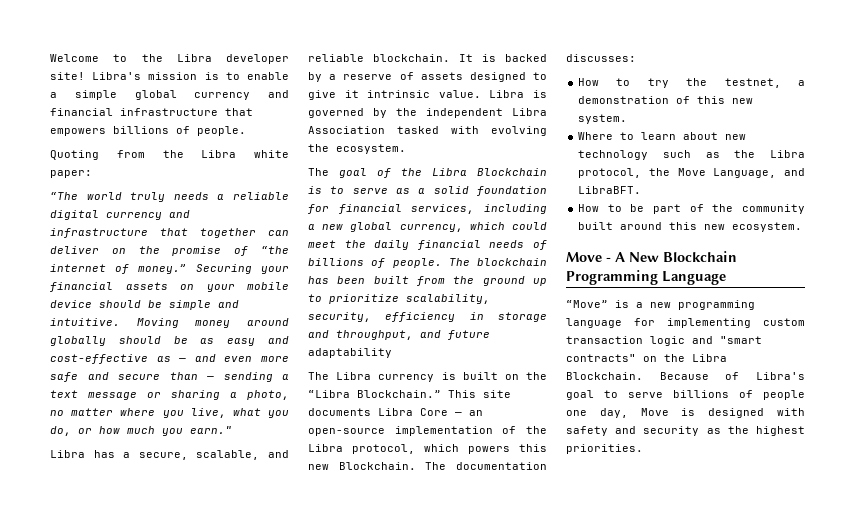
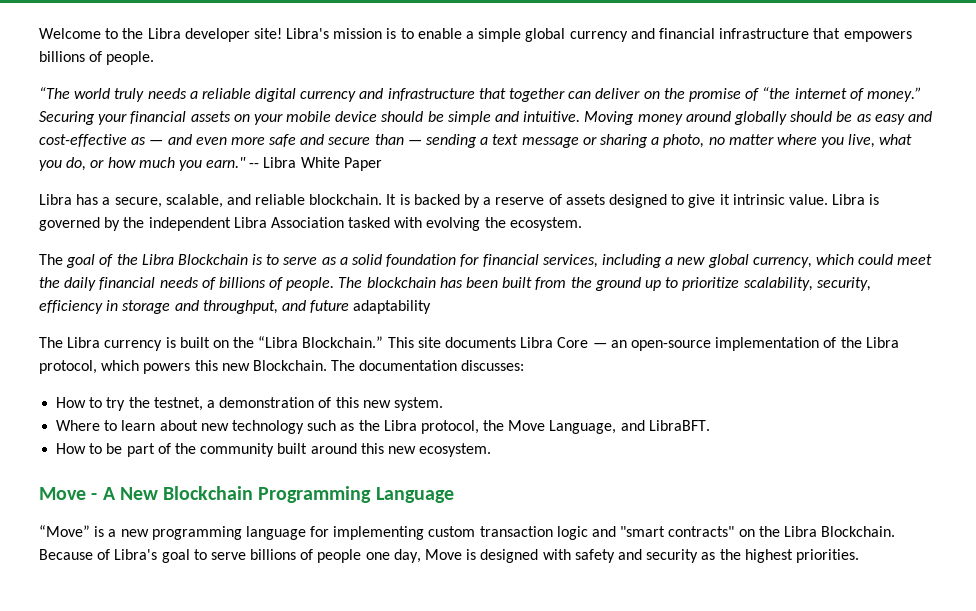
- Quoting from the Libra white paper:
+ -- Libra White Paper

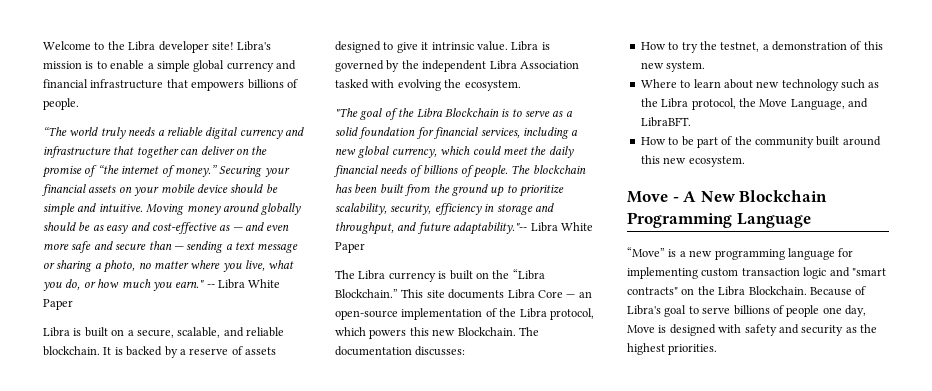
- Libra has a secure, scalable, and reliable blockchain.
+ Libra is built on a secure, scalable, and reliable blockchain.
- The goal of the Libra Blockchain is to serve as a solid foundation for financial services, including a new global currency, which could meet the daily financial needs of billions of people.
+ "The goal of the Libra Blockchain is to serve as a solid foundation for financial services, including a new global currency, which could meet the daily financial needs of billions of people.
- The blockchain has been built from the ground up to prioritize scalability, security, efficiency in storage and throughput, and future adaptability
+ The blockchain has been built from the ground up to prioritize scalability, security, efficiency in storage and throughput, and future adaptability."-- Libra White Paper

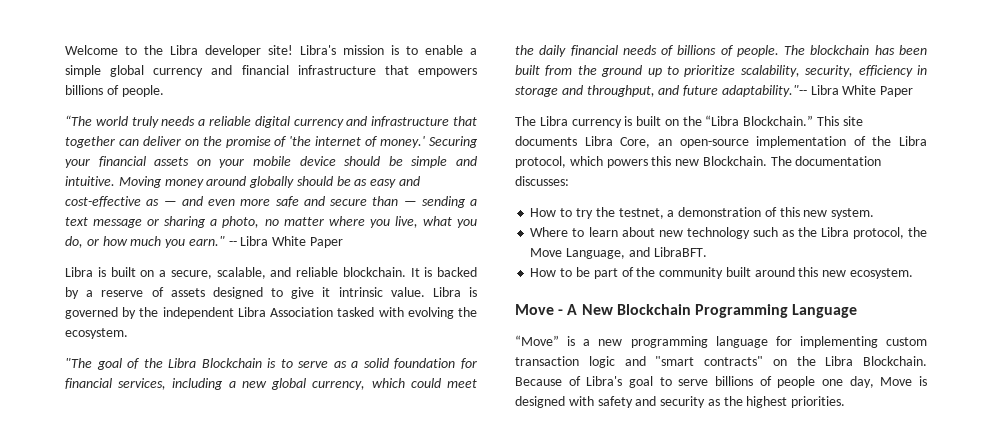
- “The world truly needs a reliable digital currency and infrastructure that together can deliver on the promise of “the internet of money.”
+ “The world truly needs a reliable digital currency and infrastructure that together can deliver on the promise of 'the internet of money.'
- This site documents Libra Core — an open-source implementation of the Libra protocol, which powers this new Blockchain.
+ This site documents Libra Core, an open-source implementation of the Libra protocol, which powers this new Blockchain.

